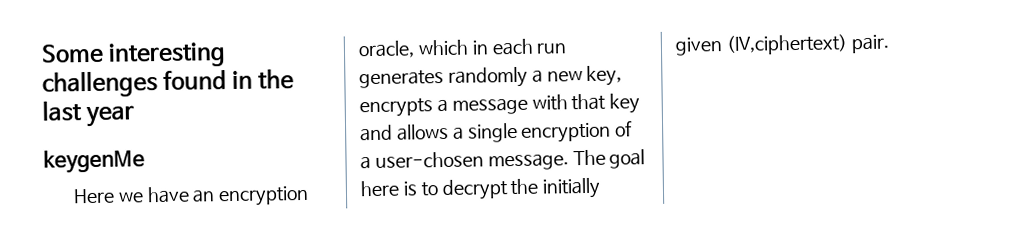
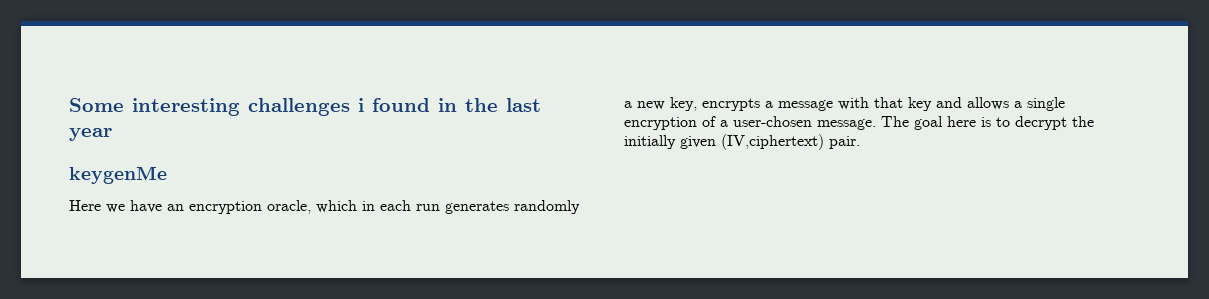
- Some interesting challenges found in the last year
+ Some interesting challenges i found in the last year

